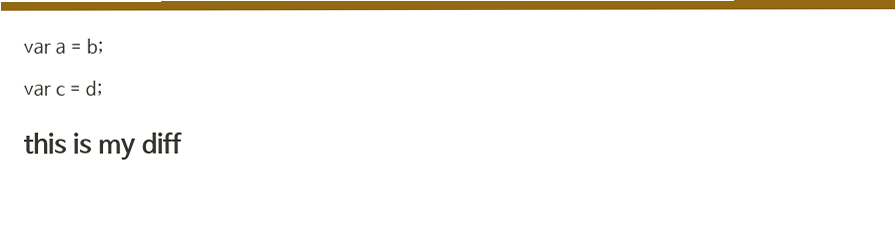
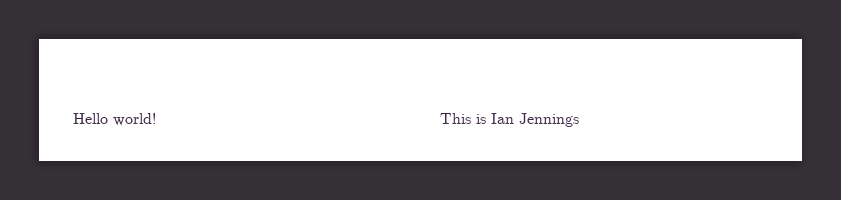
- var a = b;
- var c = d;
- this is my diff
+ Hello world!
+ This is Ian Jennings

